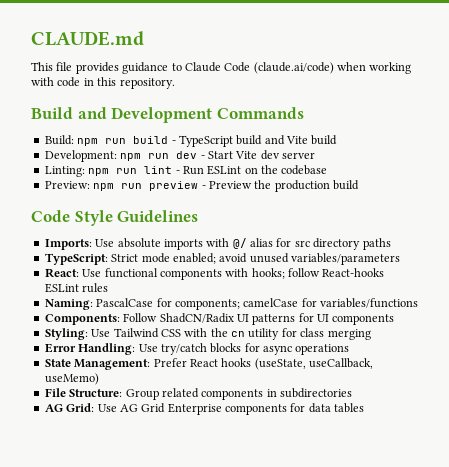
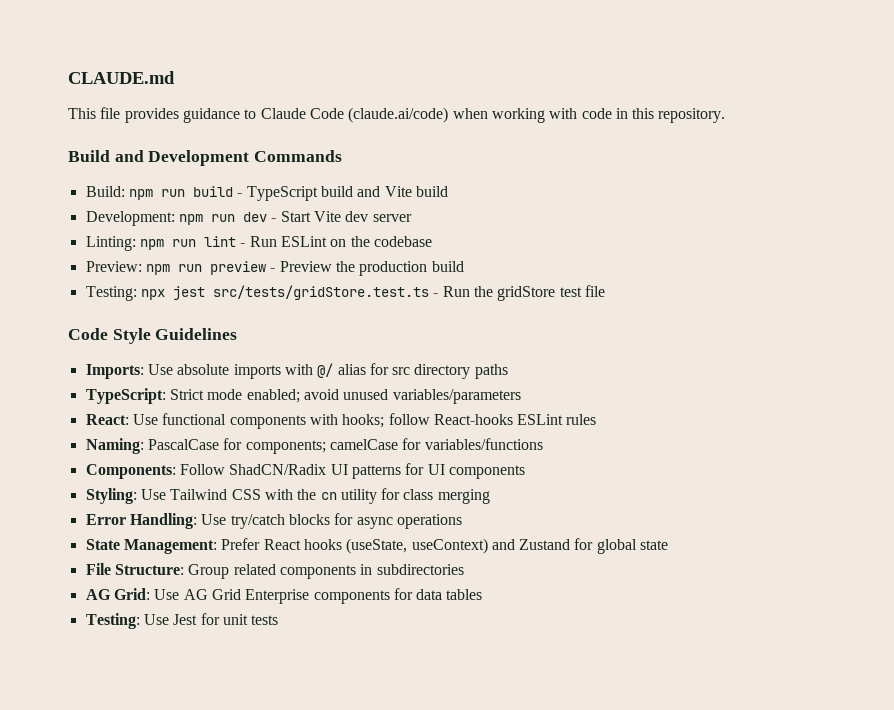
+ Testing: npx jest src/tests/gridStore.test.ts - Run the gridStore test file
- State Management: Prefer React hooks (useState, useCallback, useMemo)
+ State Management: Prefer React hooks (useState, useContext) and Zustand for global state
+ Testing: Use Jest for unit tests

